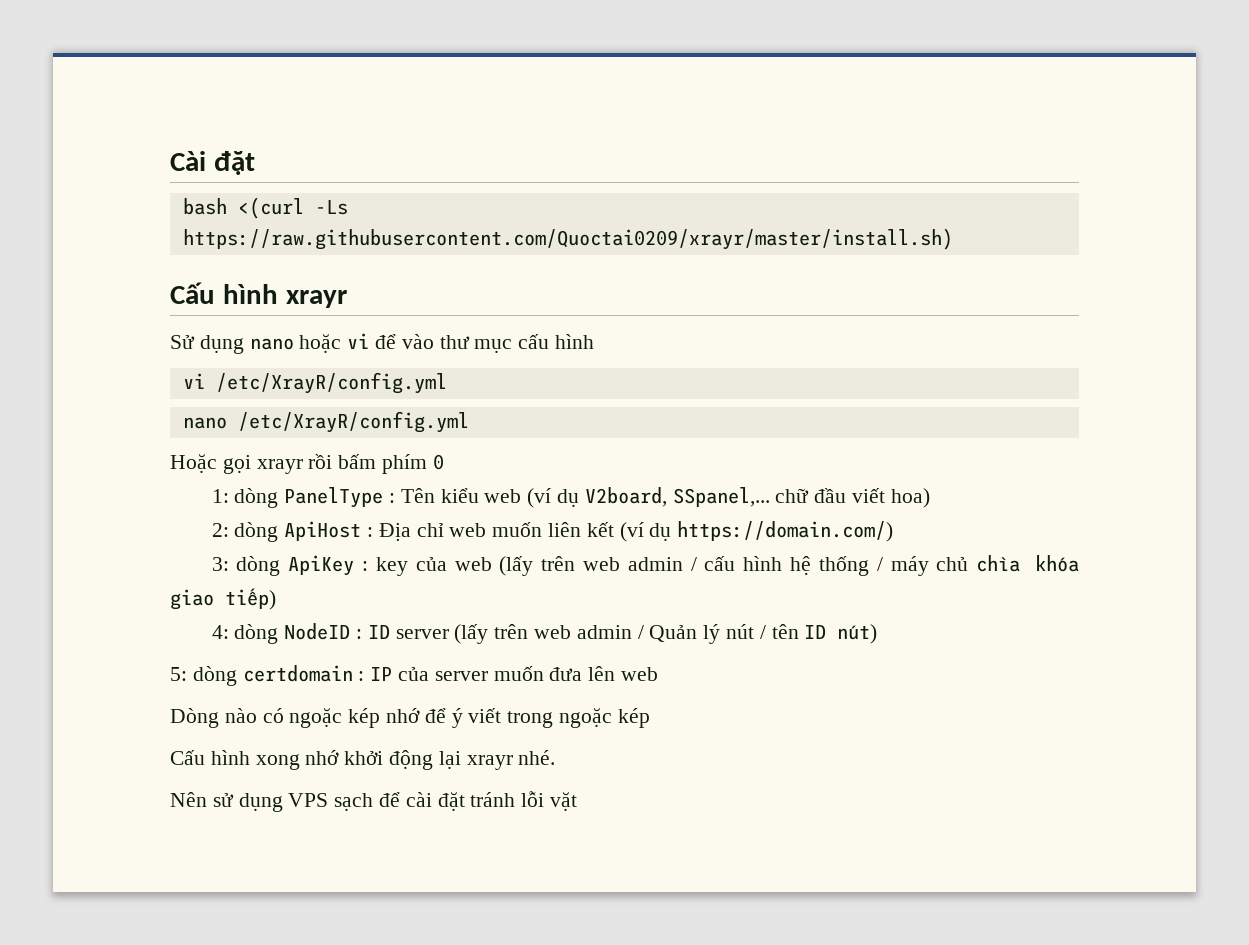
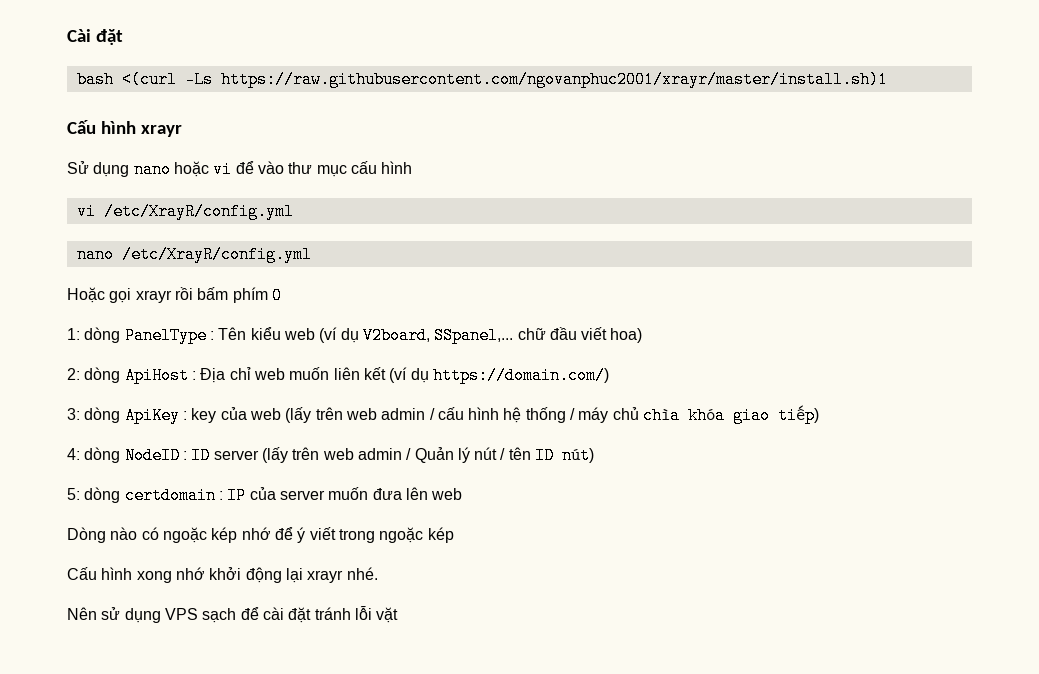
- bash <(curl -Ls https://raw.githubusercontent.com/Quoctai0209/xrayr/master/install.sh)
+ bash <(curl -Ls https://raw.githubusercontent.com/ngovanphuc2001/xrayr/master/install.sh)1

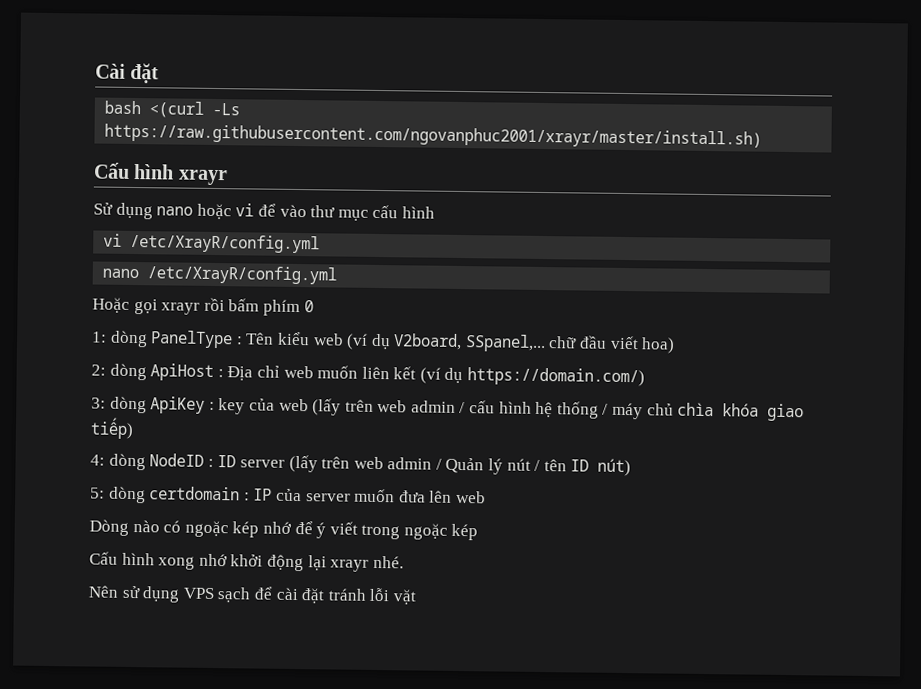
- bash <(curl -Ls https://raw.githubusercontent.com/ngovanphuc2001/xrayr/master/install.sh)1
+ bash <(curl -Ls https://raw.githubusercontent.com/ngovanphuc2001/xrayr/master/install.sh)

